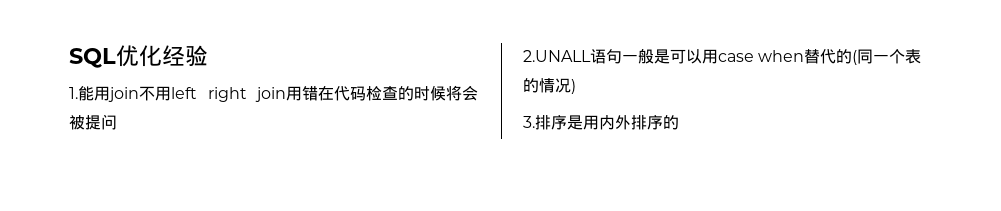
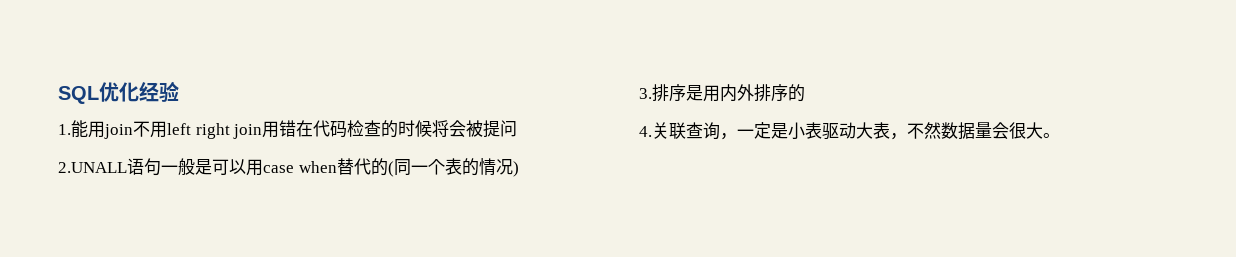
+ 4.关联查询，一定是小表驱动大表，不然数据量会很大。

